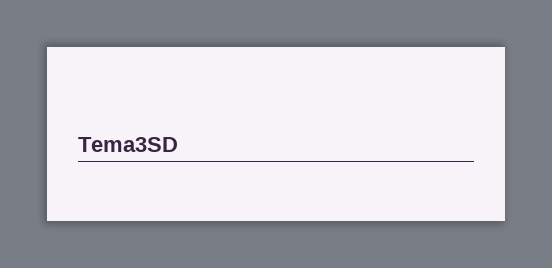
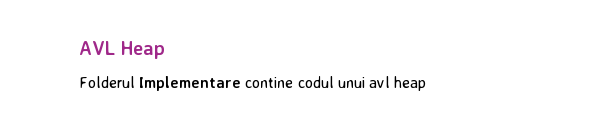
- Tema3SD
+ AVL Heap
+ Folderul Implementare contine codul unui avl heap

